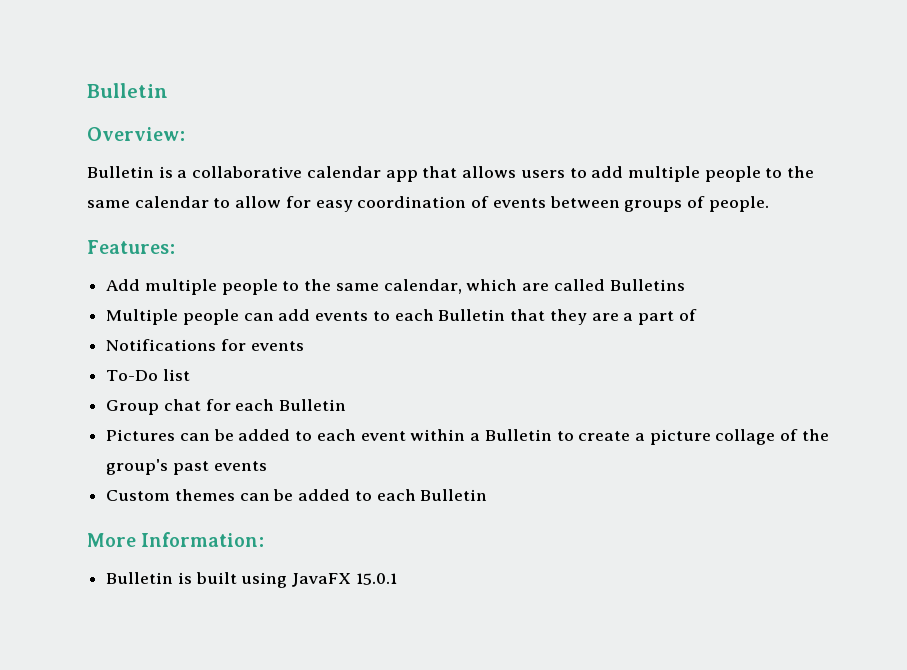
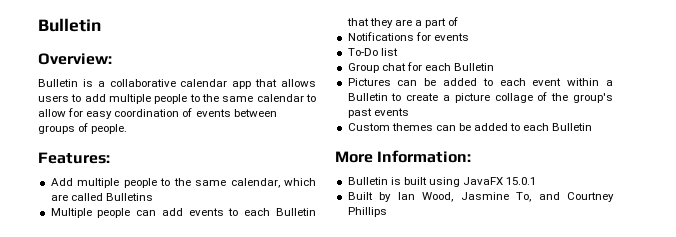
+ Built by Ian Wood, Jasmine To, and Courtney Phillips

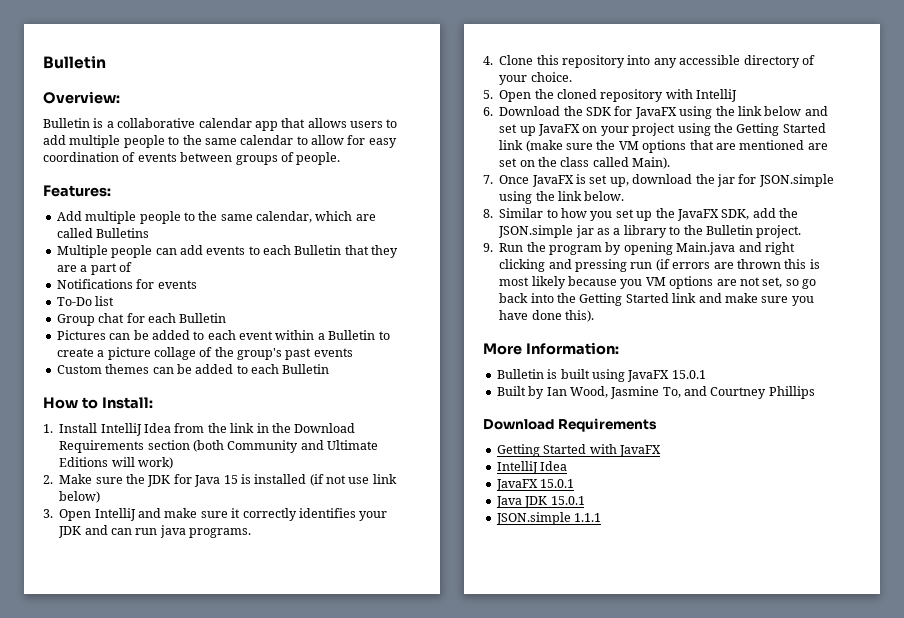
+ How to Install:
+ 1. Install IntelliJ Idea from the link in the Download Requirements section (both Community and Ultimate Editions will work)
+ 2. Make sure the JDK for Java 15 is installed (if not use link below)
+ 3. Open IntelliJ and make sure it correctly identifies your JDK and can run java programs.
+ 4. Clone this repository into any accessible directory of your choice.
+ 5. Open the cloned repository with IntelliJ
+ 6. Download the SDK for JavaFX using the link below and set up JavaFX on your project using the Getting Started link (make sure the VM options that are mentioned are set on the class called Main).
+ 7. Once JavaFX is set up, download the jar for JSON.simple using the link below.
+ 8. Similar to how you set up the JavaFX SDK, add the JSON.simple jar as a library to the Bulletin project.
+ 9. Run the program by opening Main.java and right clicking and pressing run (if errors are thrown this is most likely because you VM options are not set, so go back into the Getting Started link and make sure you have done this).
  Built by Ian Wood, Jasmine To, and Courtney Phillips
+ Download Requirements
+ Getting Started with JavaFX
+ IntelliJ Idea
+ JavaFX 15.0.1
+ Java JDK 15.0.1
+ JSON.simple 1.1.1

